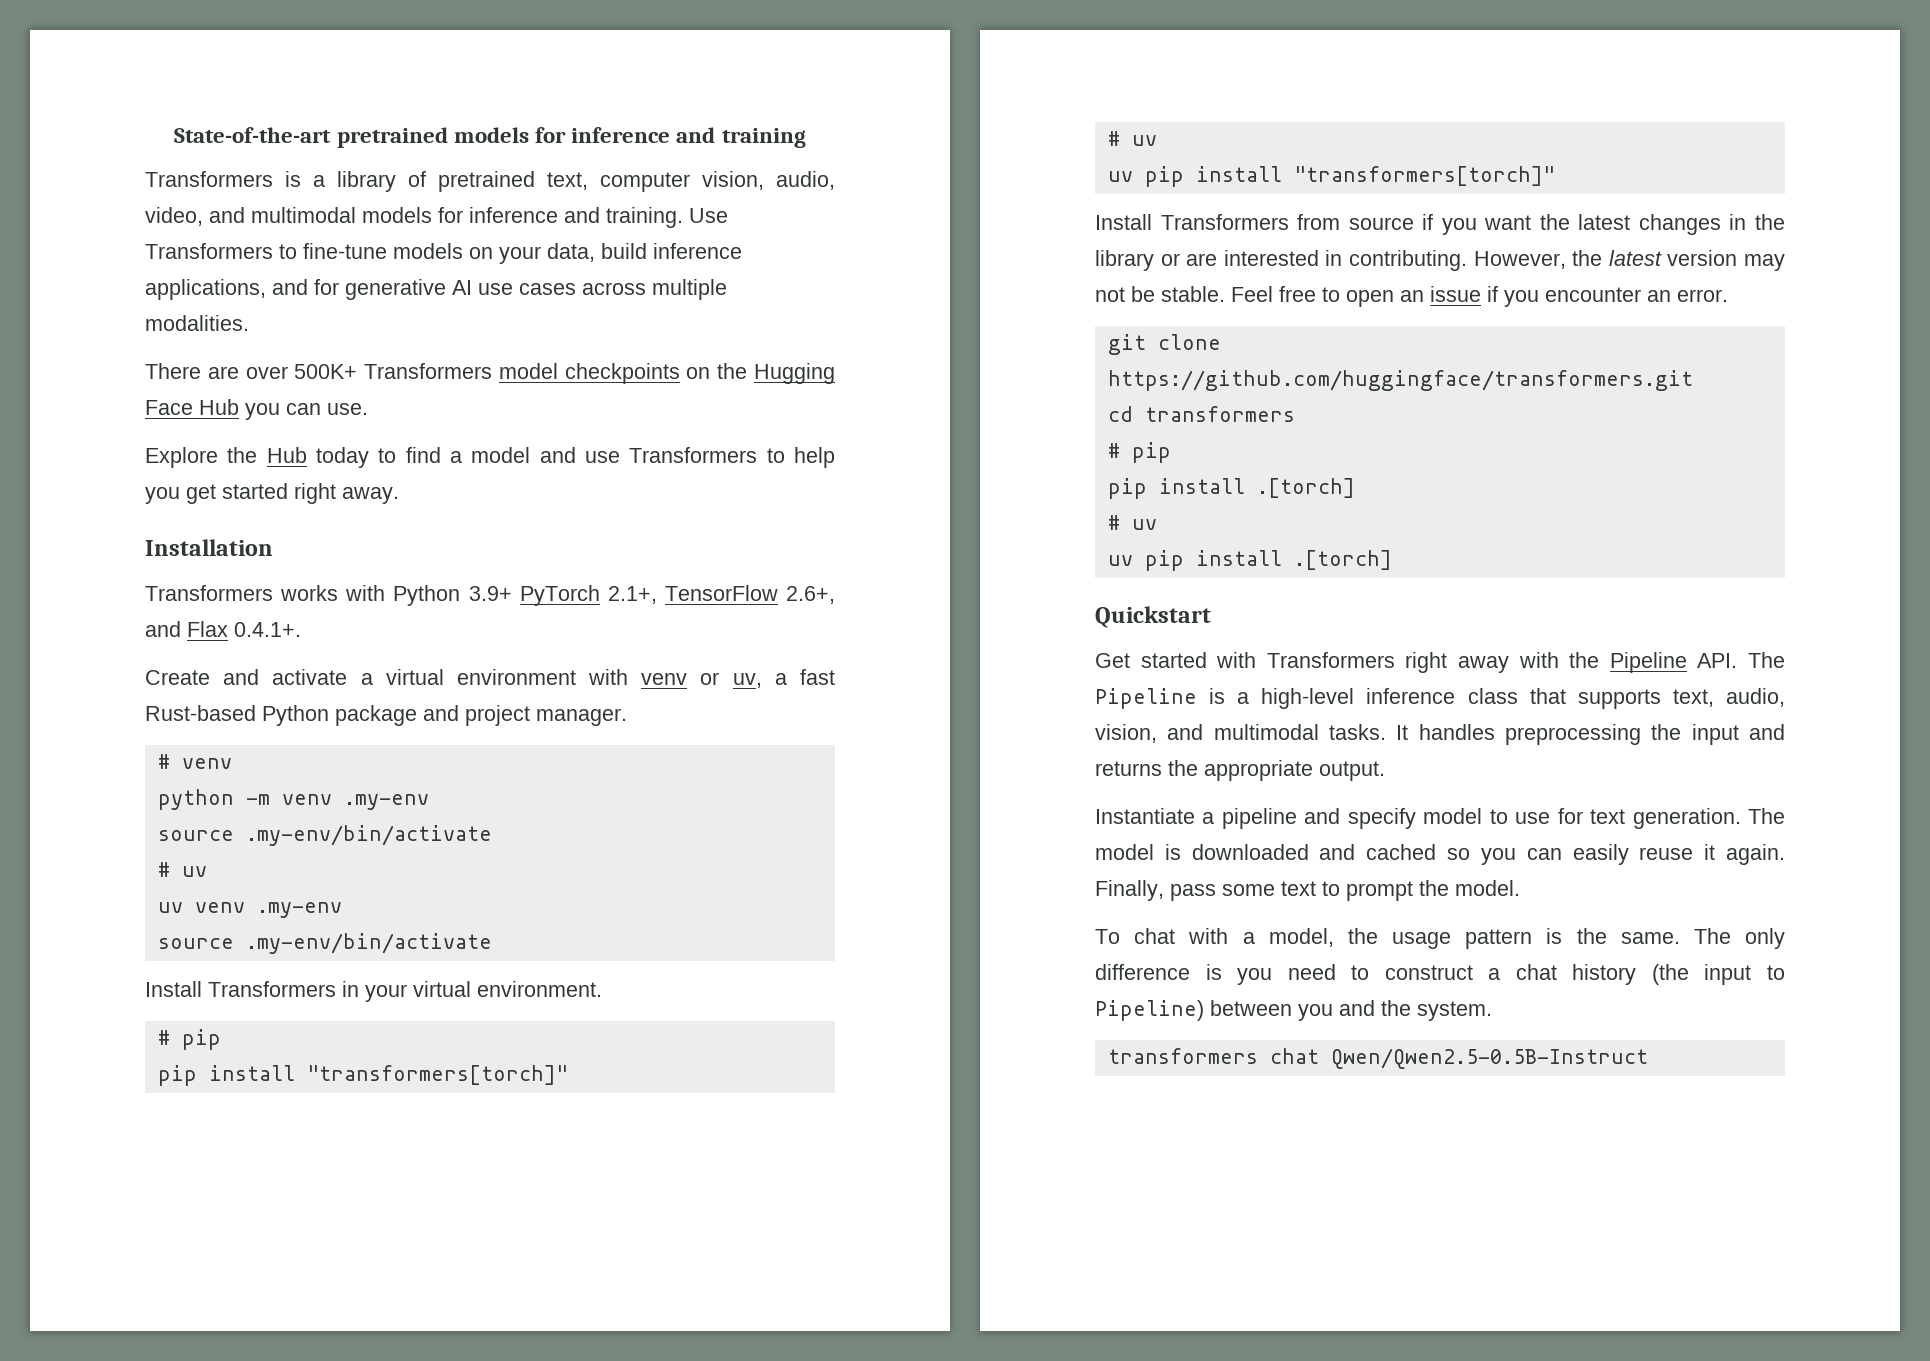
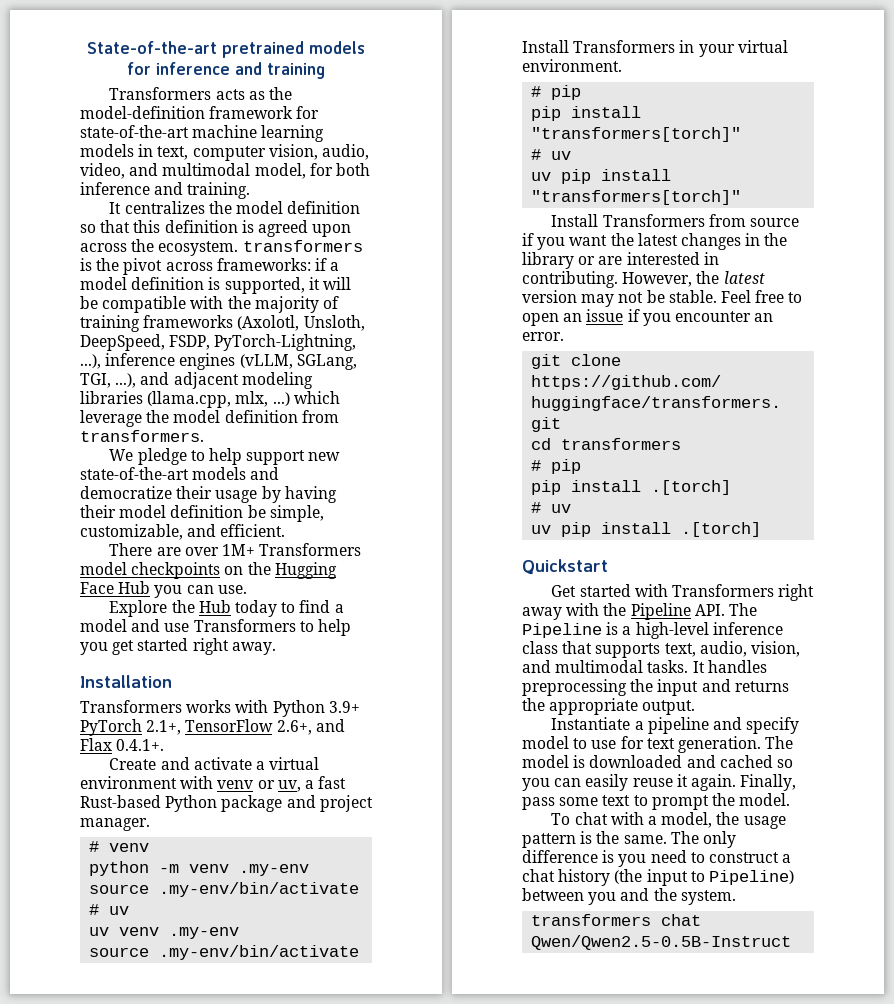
- Transformers is a library of pretrained text, computer vision, audio, video, and multimodal models for inference and training. Use Transformers to fine-tune models on your data, build inference applications, and for generative AI use cases across multiple modalities.
+ Transformers acts as the model-definition framework for state-of-the-art machine learning models in text, computer vision, audio, video, and multimodal model, for both inference and training.
+ It centralizes the model definition so that this definition is agreed upon across the ecosystem. transformers is the pivot across frameworks: if a model definition is supported, it will be compatible with the majority of training frameworks (Axolotl, Unsloth, DeepSpeed, FSDP, PyTorch-Lightning, ...), inference engines (vLLM, SGLang, TGI, ...), and adjacent modeling libraries (llama.cpp, mlx, ...) which leverage the model definition from transformers.
+ We pledge to help support new state-of-the-art models and democratize their usage by having their model definition be simple, customizable, and efficient.
- There are over 500K+ Transformers model checkpoints on the Hugging Face Hub you can use.
+ There are over 1M+ Transformers model checkpoints on the Hugging Face Hub you can use.

